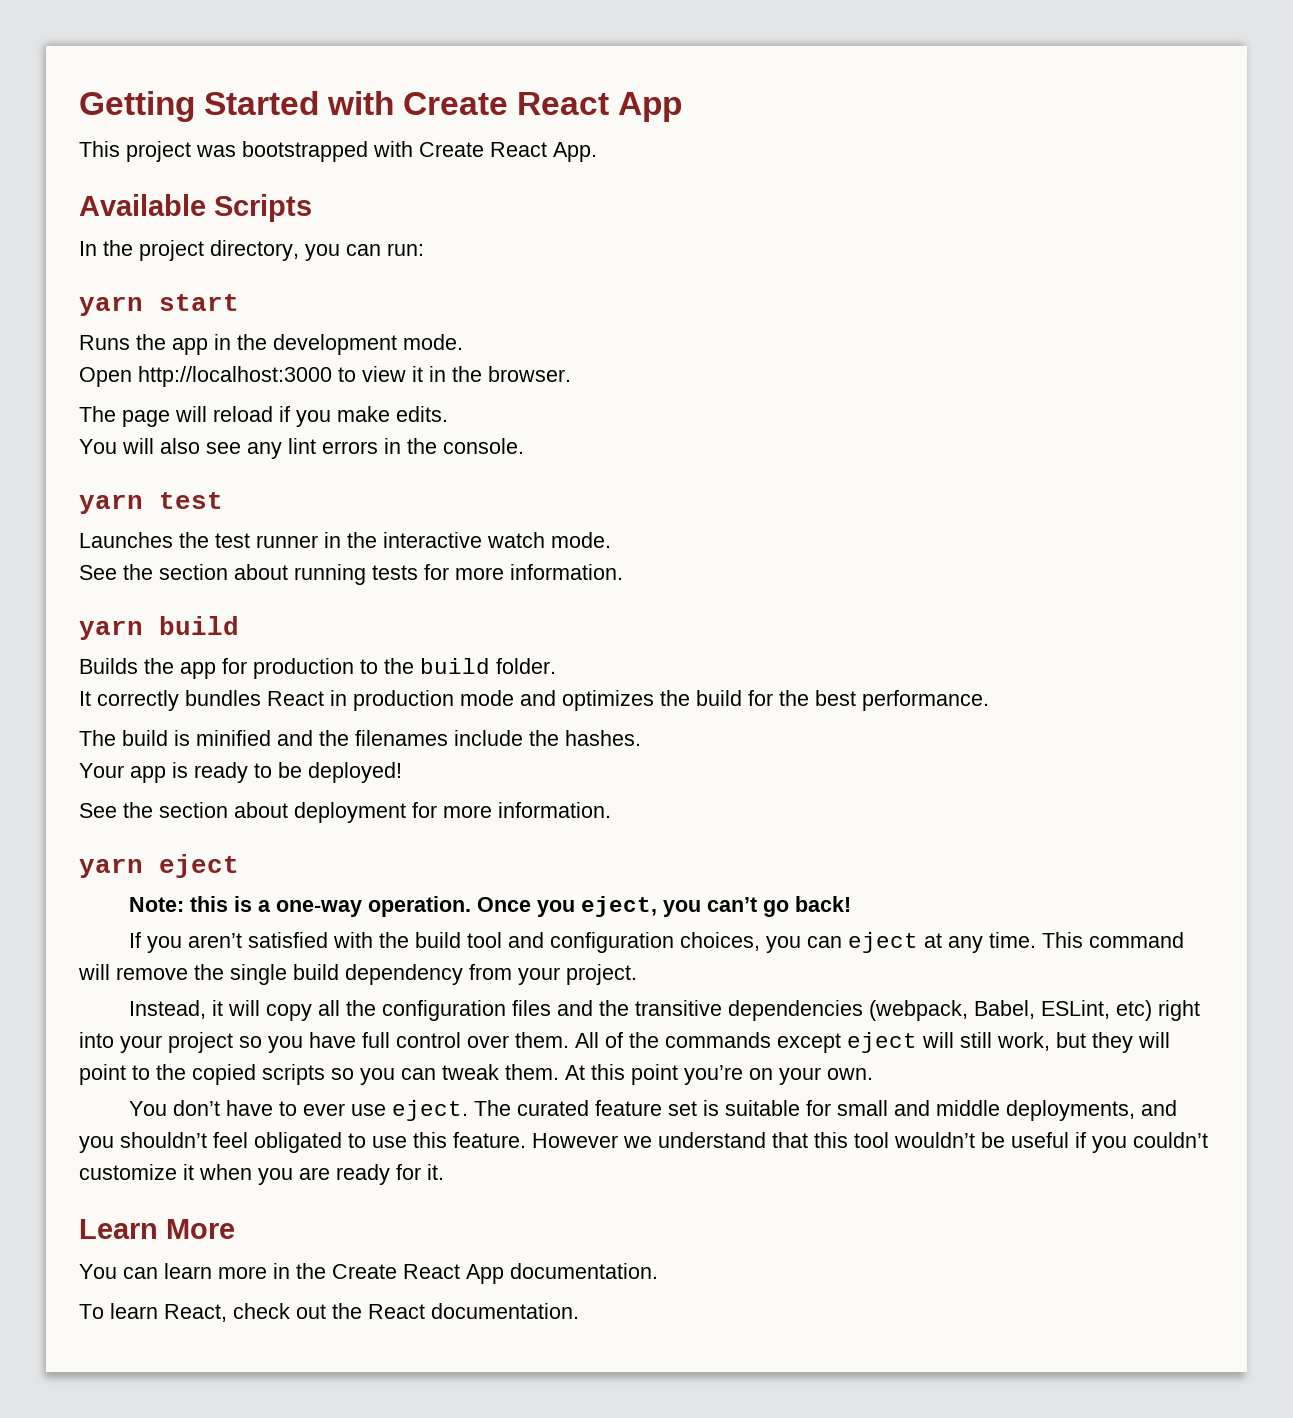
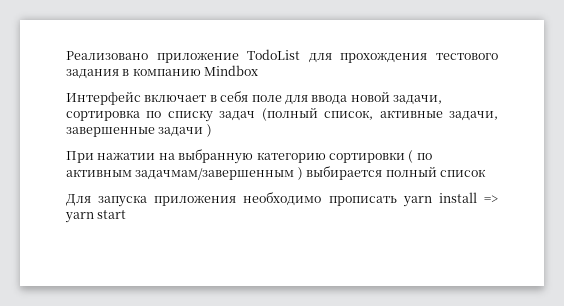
- Getting Started with Create React App
- This project was bootstrapped with Create React App.
- Available Scripts
- In the project directory, you can run:
- yarn start
- Runs the app in the development mode.
- Open http://localhost:3000 to view it in the browser.
- The page will reload if you make edits.
- You will also see any lint errors in the console.
- yarn test
- Launches the test runner in the interactive watch mode.
- See the section about running tests for more information.
- yarn build
- Builds the app for production to the build folder.
- It correctly bundles React in production mode and optimizes the build for the best performance.
- The build is minified and the filenames include the hashes.
- Your app is ready to be deployed!
- See the section about deployment for more information.
- yarn eject
- Note: this is a one-way operation. Once you eject, you can’t go back!
- If you aren’t satisfied with the build tool and configuration choices, you can eject at any time. This command will remove the single build dependency from your project.
- Instead, it will copy all the configuration files and the transitive dependencies (webpack, Babel, ESLint, etc) right into your project so you have full control over them. All of the commands except eject will still work, but they will point to the copied scripts so you can tweak them. At this point you’re on your own.
- You don’t have to ever use eject. The curated feature set is suitable for small and middle deployments, and you shouldn’t feel obligated to use this feature. However we understand that this tool wouldn’t be useful if you couldn’t customize it when you are ready for it.
- Learn More
- You can learn more in the Create React App documentation.
- To learn React, check out the React documentation.
+ Реализовано приложение TodoList для прохождения тестового задания в компанию Mindbox
+ Интерфейс включает в себя поле для ввода новой задачи, сортировка по списку задач (полный список, активные задачи, завершенные задачи )
+ При нажатии на выбранную категорию сортировки ( по активным задачмам/завершенным ) выбирается полный список
+ Для запуска приложения необходимо прописать yarn install => yarn start

